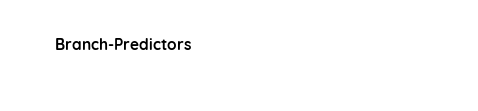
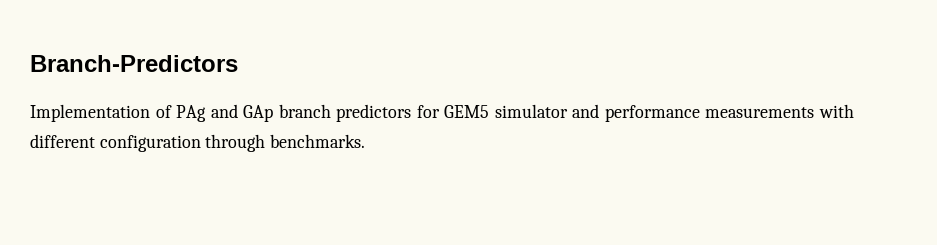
+ Implementation of PAg and GAp branch predictors for GEM5 simulator and performance measurements with different configuration through benchmarks.

